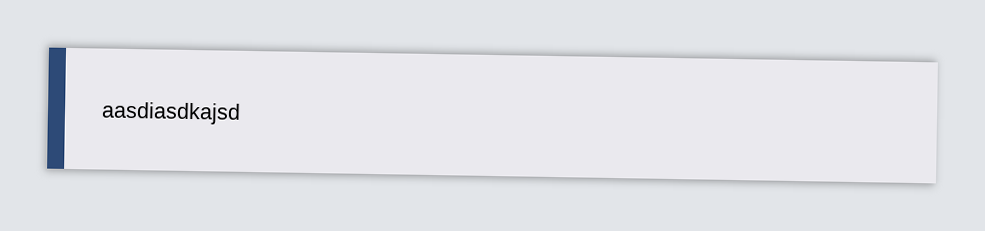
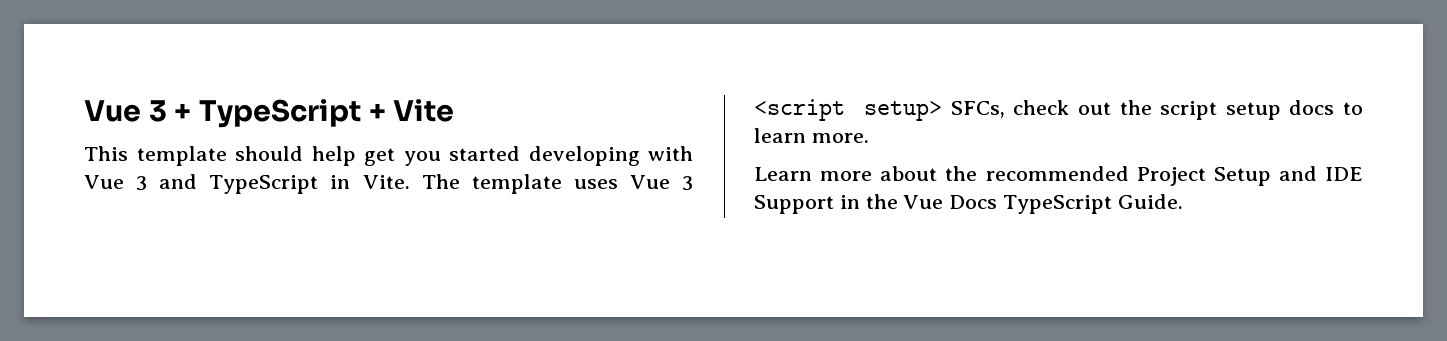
- aasdiasdkajsd
+ Vue 3 + TypeScript + Vite
+ This template should help get you started developing with Vue 3 and TypeScript in Vite. The template uses Vue 3 <script setup> SFCs, check out the script setup docs to learn more.
+ Learn more about the recommended Project Setup and IDE Support in the Vue Docs TypeScript Guide.

